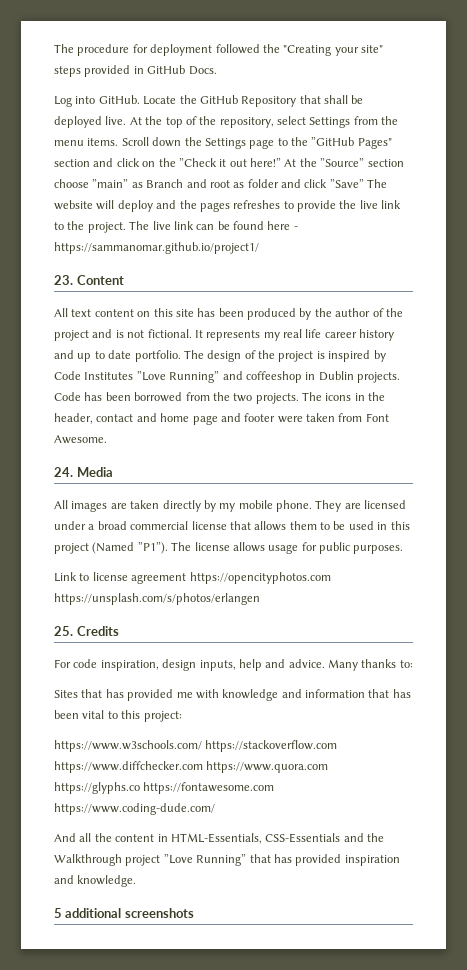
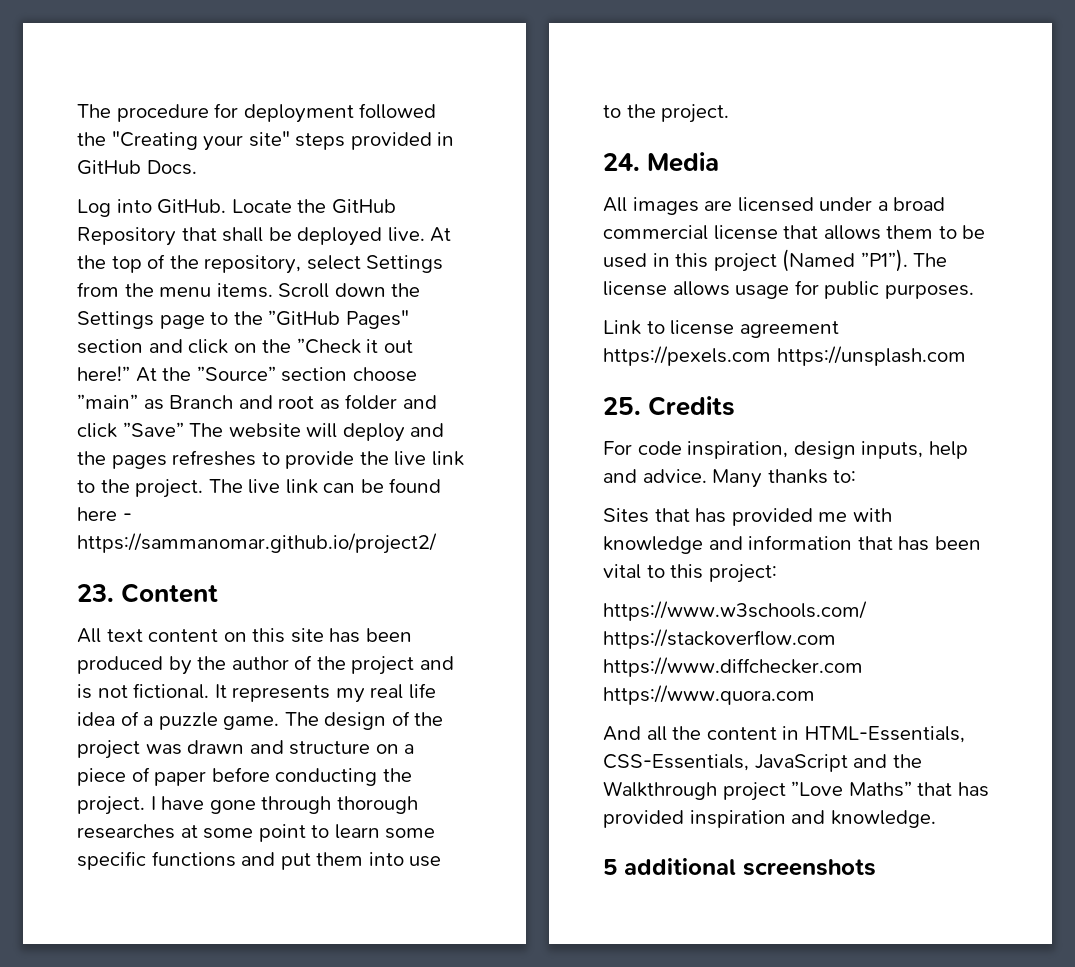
- The live link can be found here - https://sammanomar.github.io/project1/
+ The live link can be found here - https://sammanomar.github.io/project2/
- It represents my real life career history and up to date portfolio.
+ It represents my real life idea of a puzzle game.
- The design of the project is inspired by Code Institutes ”Love Running” and coffeeshop in Dublin projects. Code has been borrowed from the two projects. The icons in the header, contact and home page and footer were taken from Font Awesome.
+ The design of the project was drawn and structure on a piece of paper before conducting the project. I have gone through thorough researches at some point to learn some specific functions and put them into use to the project.
- All images are taken directly by my mobile phone. They are licensed under a broad commercial license that allows them to be used in this project (Named ”P1”).
+ All images are licensed under a broad commercial license that allows them to be used in this project (Named ”P1”).
- Link to license agreement https://opencityphotos.com https://unsplash.com/s/photos/erlangen
+ Link to license agreement https://pexels.com https://unsplash.com
- https://www.w3schools.com/ https://stackoverflow.com https://www.diffchecker.com https://www.quora.com https://glyphs.co https://fontawesome.com https://www.coding-dude.com/
+ https://www.w3schools.com/ https://stackoverflow.com https://www.diffchecker.com https://www.quora.com
- And all the content in HTML-Essentials, CSS-Essentials and the Walkthrough project ”Love Running” that has provided inspiration and knowledge.
+ And all the content in HTML-Essentials, CSS-Essentials, JavaScript and the Walkthrough project ”Love Maths” that has provided inspiration and knowledge.

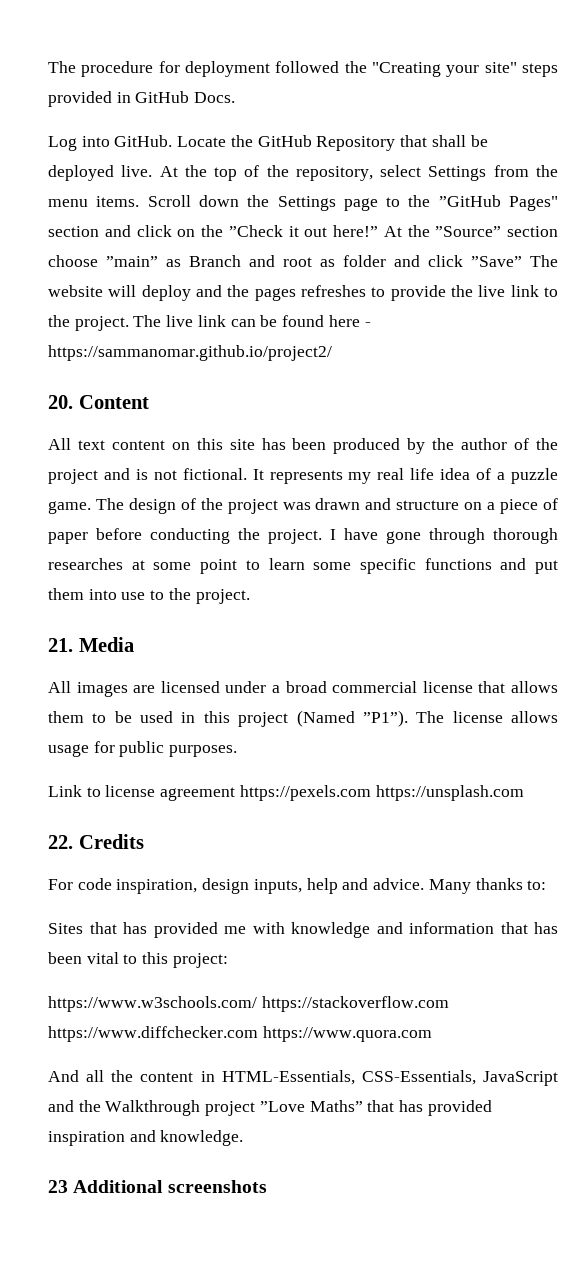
- 23. Content
+ 20. Content
- 24. Media
+ 21. Media
- 25. Credits
+ 22. Credits
- 5 additional screenshots
+ 23 Additional screenshots

